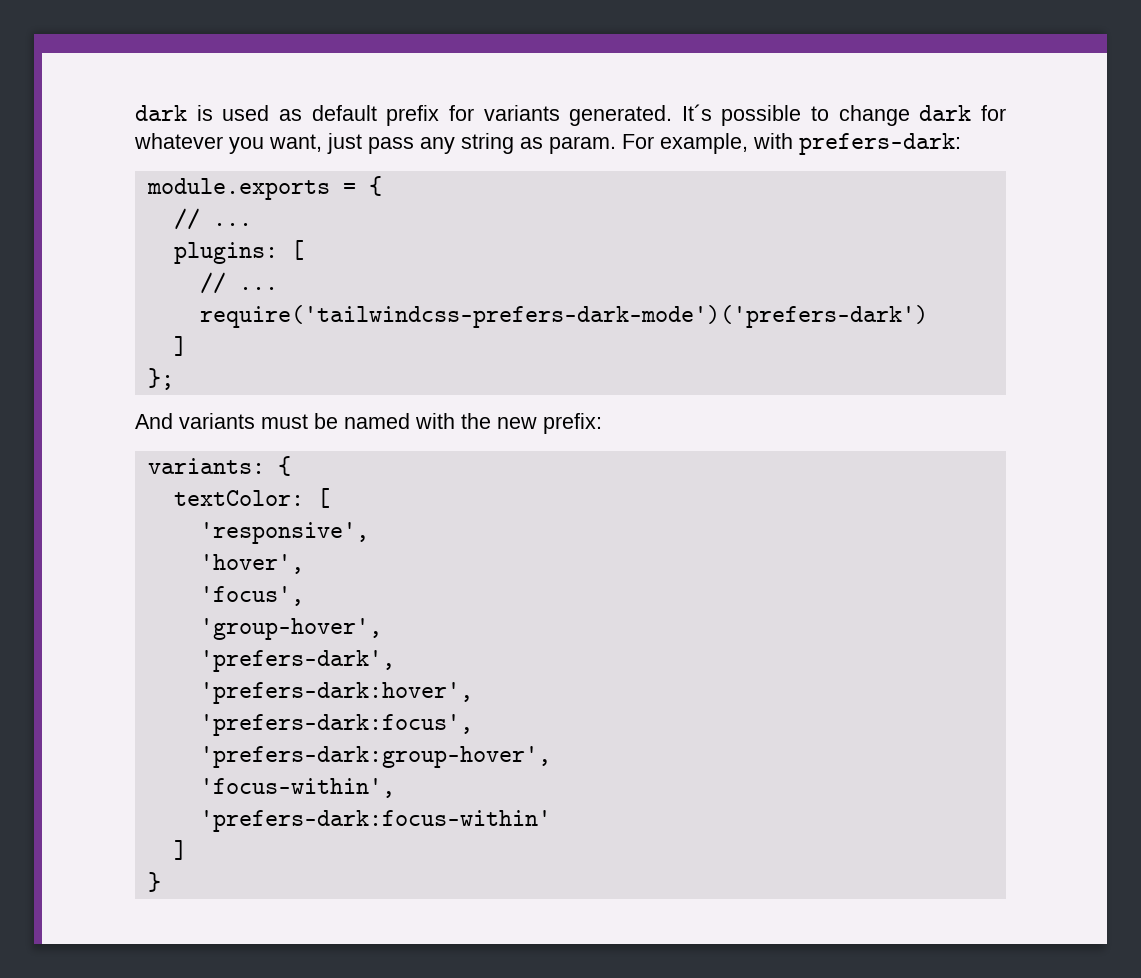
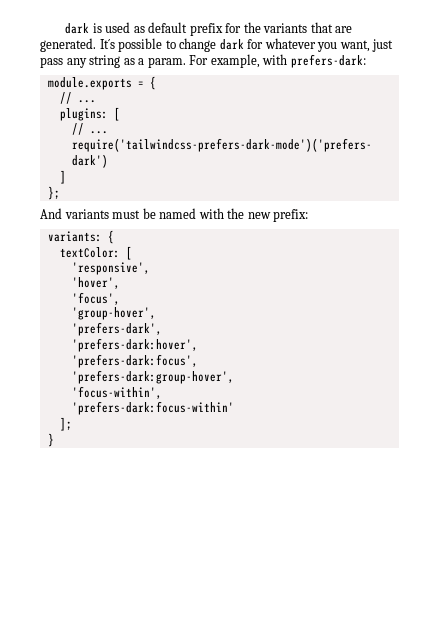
- dark is used as default prefix for variants generated.
+ dark is used as default prefix for the variants that are generated.
- It´s possible to change dark for whatever you want, just pass any string as param.
+ It´s possible to change dark for whatever you want, just pass any string as a param.
  'prefers-dark:focus-within'
- ]
+ ];

